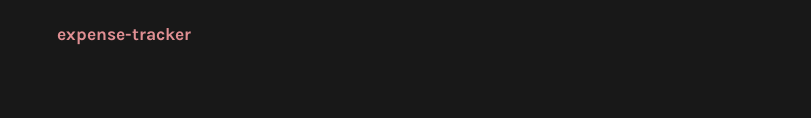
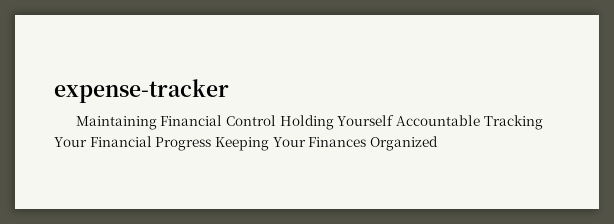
+ Maintaining Financial Control Holding Yourself Accountable Tracking Your Financial Progress Keeping Your Finances Organized

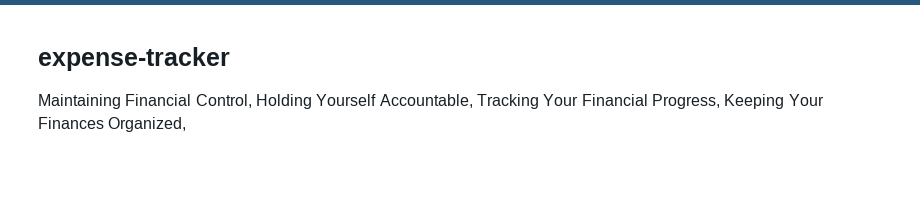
- Maintaining Financial Control Holding Yourself Accountable Tracking Your Financial Progress Keeping Your Finances Organized
+ Maintaining Financial Control, Holding Yourself Accountable, Tracking Your Financial Progress, Keeping Your Finances Organized,

